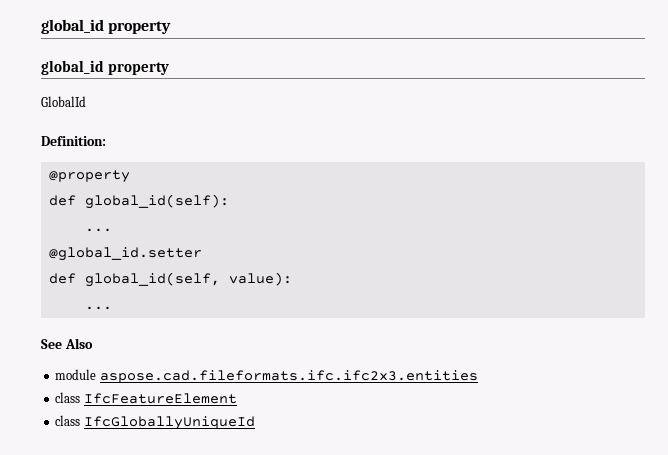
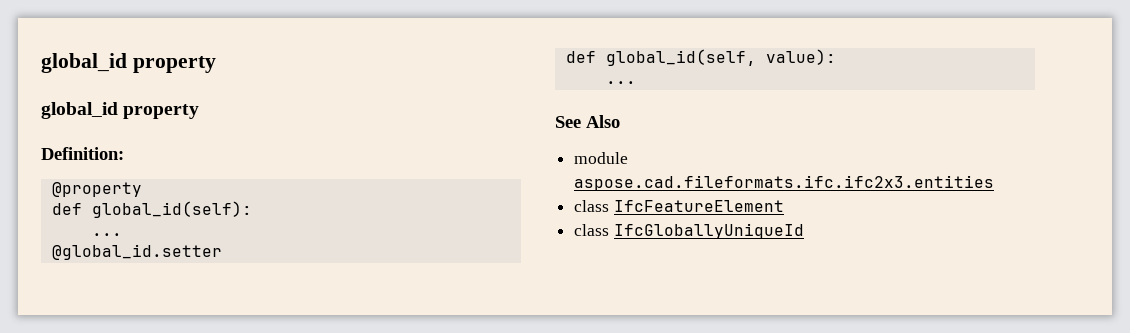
- GlobalId

